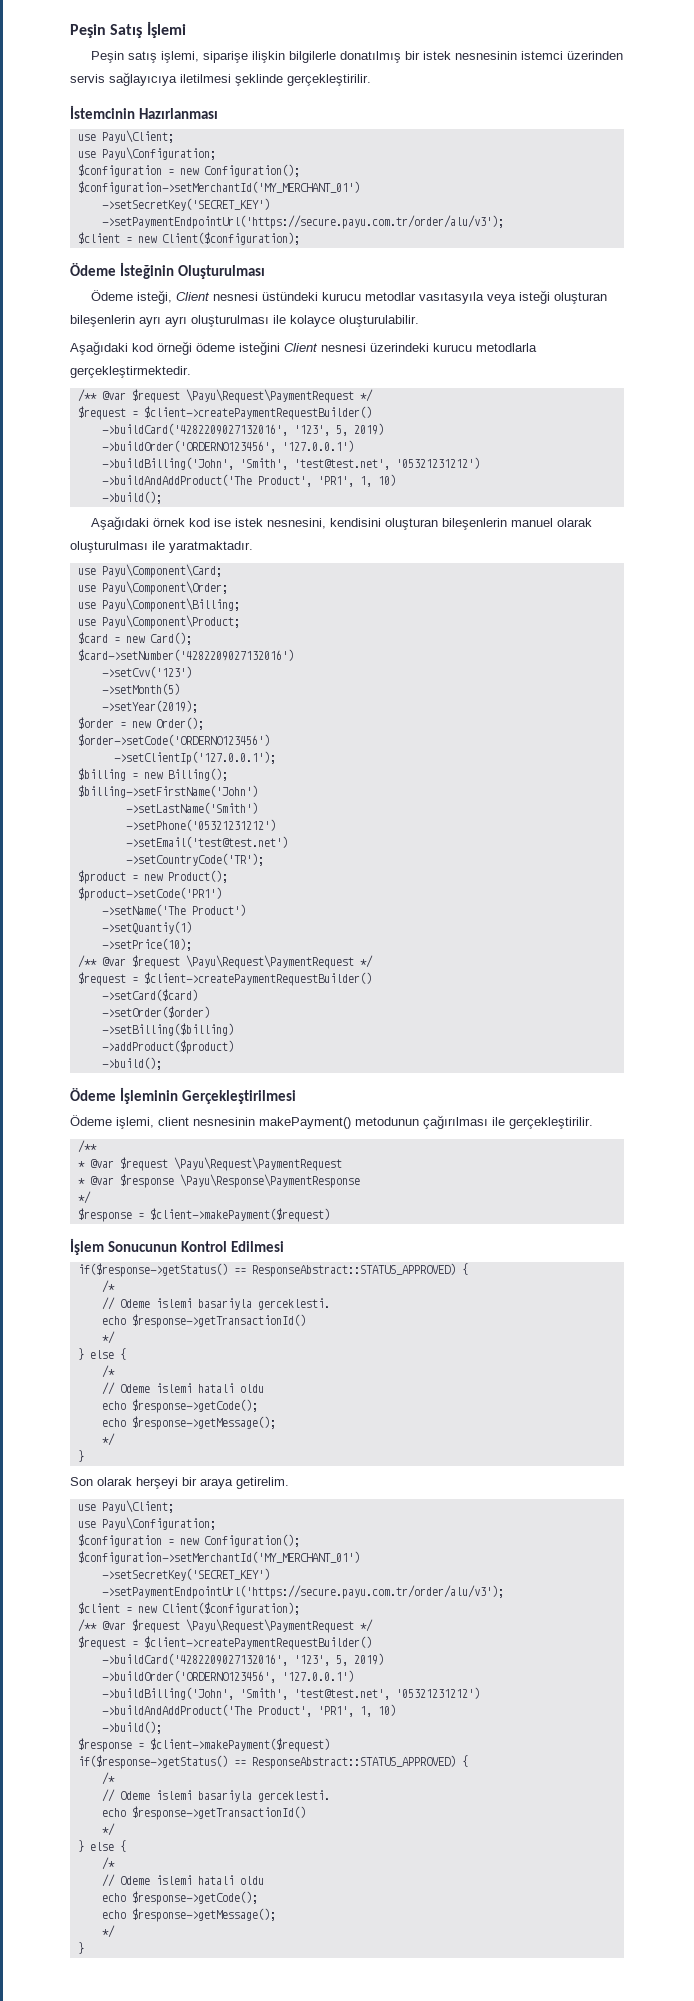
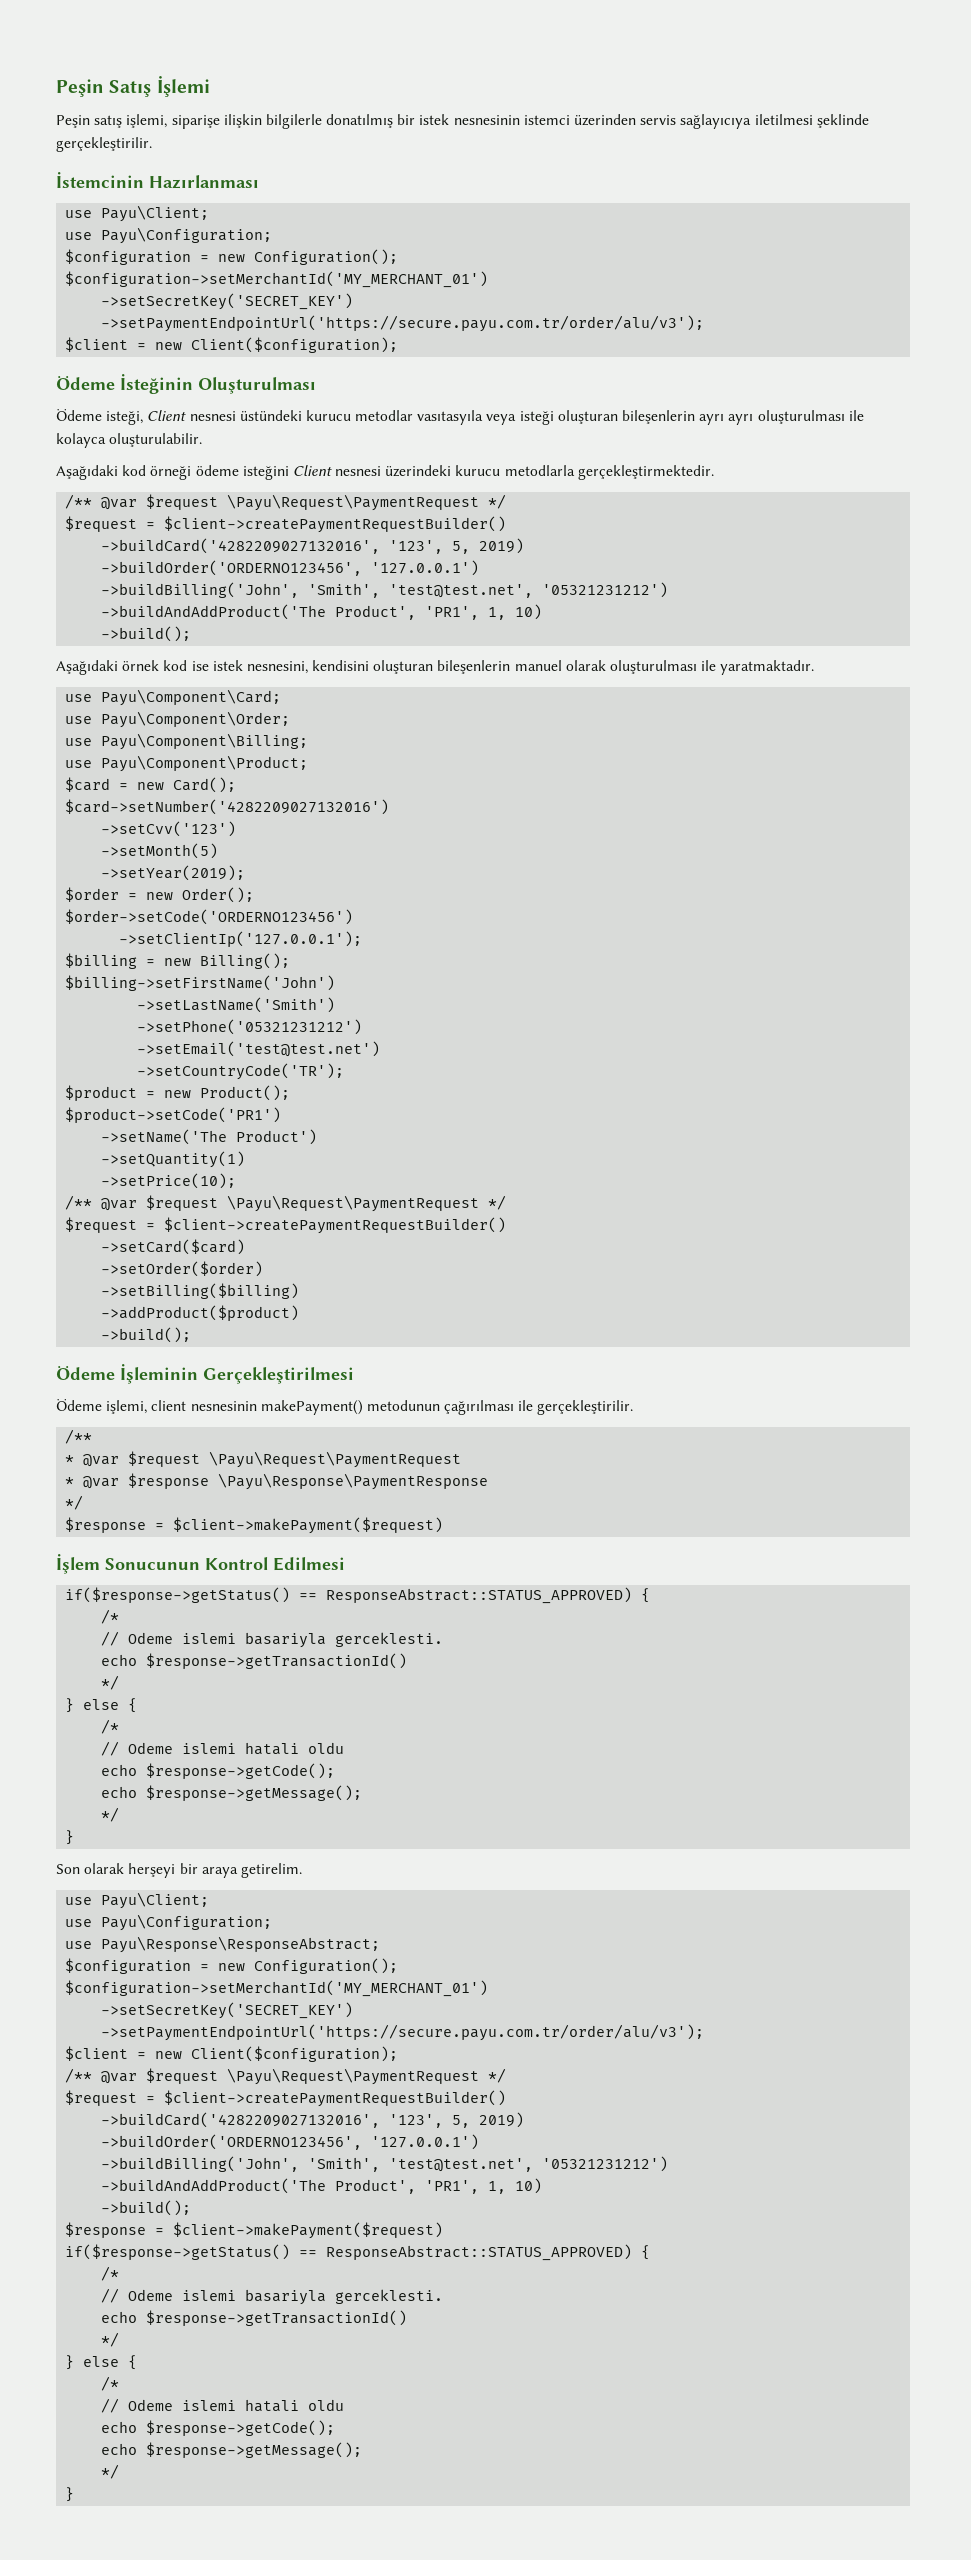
- Ödeme isteği, Client nesnesi üstündeki kurucu metodlar vasıtasyıla veya isteği oluşturan bileşenlerin ayrı ayrı oluşturulması ile kolayce oluşturulabilir.
+ Ödeme isteği, Client nesnesi üstündeki kurucu metodlar vasıtasyıla veya isteği oluşturan bileşenlerin ayrı ayrı oluşturulması ile kolayca oluşturulabilir.
- ->setQuantiy(1)
+ ->setQuantity(1)
+ use Payu\Response\ResponseAbstract;

